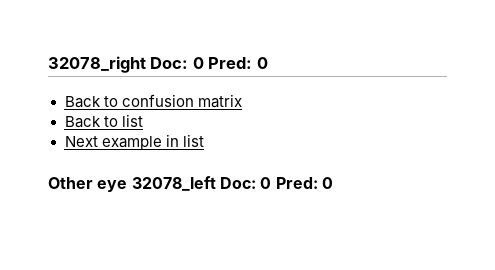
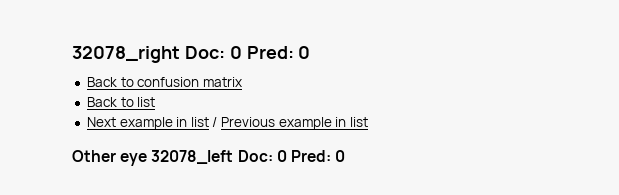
- Next example in list
+ Next example in list / Previous example in list

